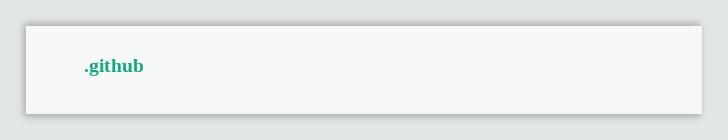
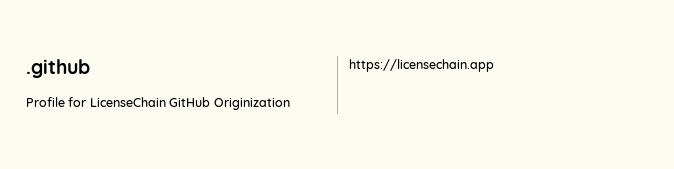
+ Profile for LicenseChain GitHub Originization https://licensechain.app

